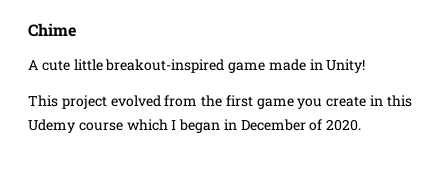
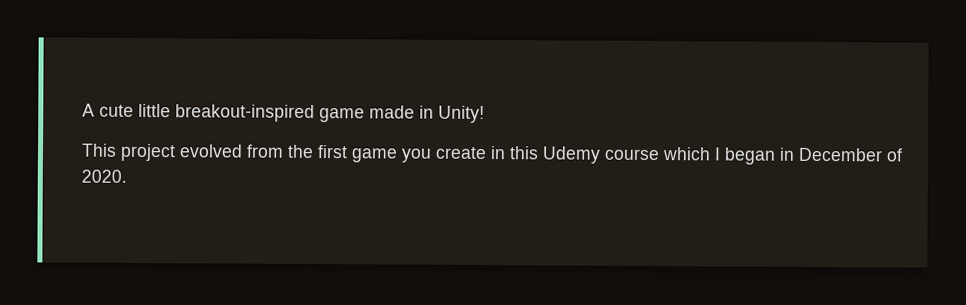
- Chime

